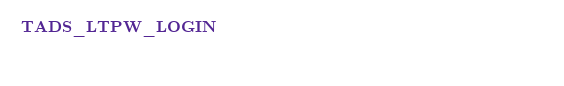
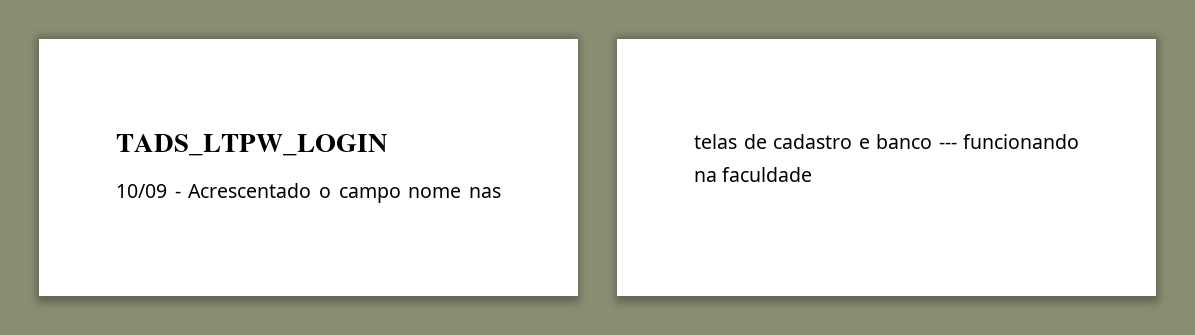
+ 10/09 - Acrescentado o campo nome nas telas de cadastro e banco --- funcionando na faculdade

